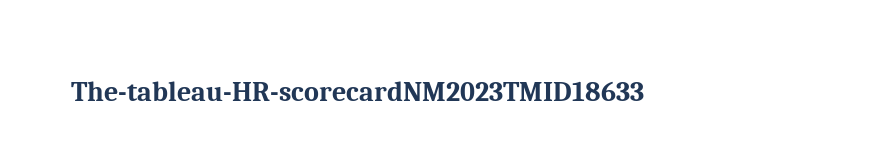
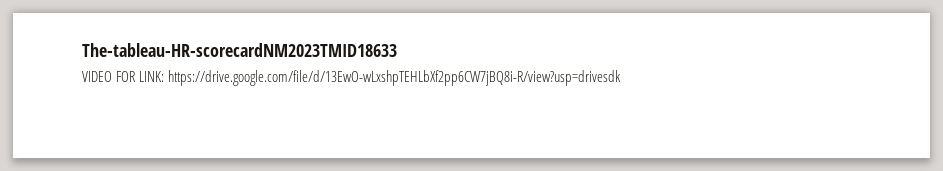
+ VIDEO FOR LINK: https://drive.google.com/file/d/13EwO-wLxshpTEHLbXf2pp6CW7jBQ8i-R/view?usp=drivesdk

